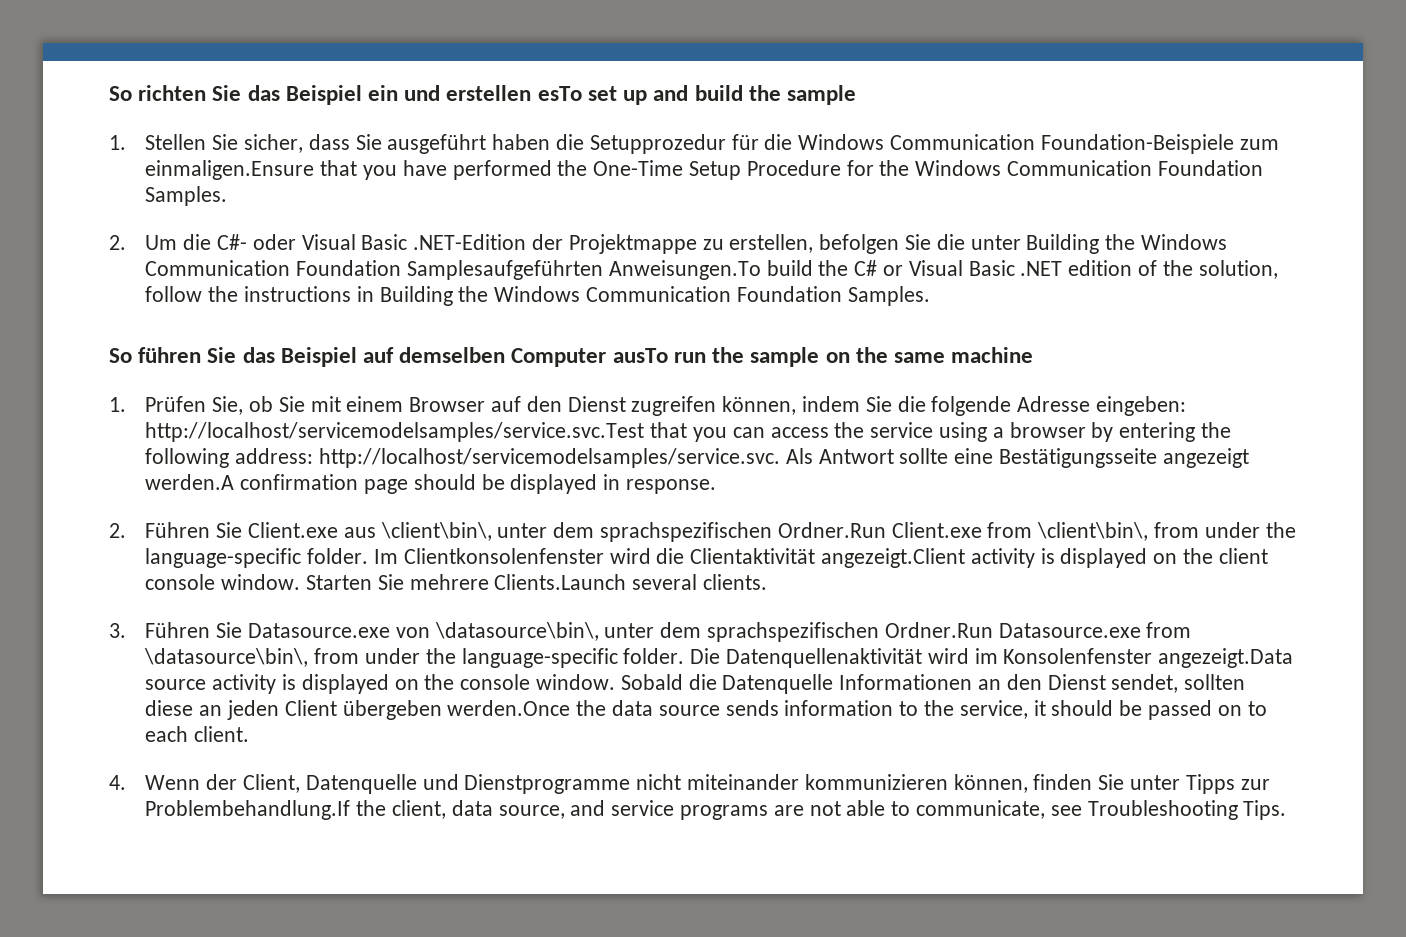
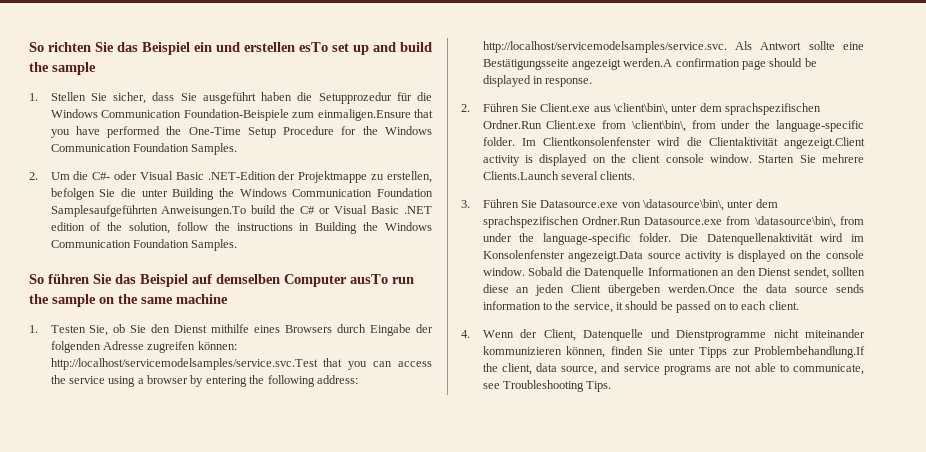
- 1. Prüfen Sie, ob Sie mit einem Browser auf den Dienst zugreifen können, indem Sie die folgende Adresse eingeben: http://localhost/servicemodelsamples/service.svc.Test that you can access the service using a browser by entering the following address: http://localhost/servicemodelsamples/service.svc. Als Antwort sollte eine Bestätigungsseite angezeigt werden.A confirmation page should be displayed in response.
+ 1. Testen Sie, ob Sie den Dienst mithilfe eines Browsers durch Eingabe der folgenden Adresse zugreifen können: http://localhost/servicemodelsamples/service.svc.Test that you can access the service using a browser by entering the following address: http://localhost/servicemodelsamples/service.svc. Als Antwort sollte eine Bestätigungsseite angezeigt werden.A confirmation page should be displayed in response.

